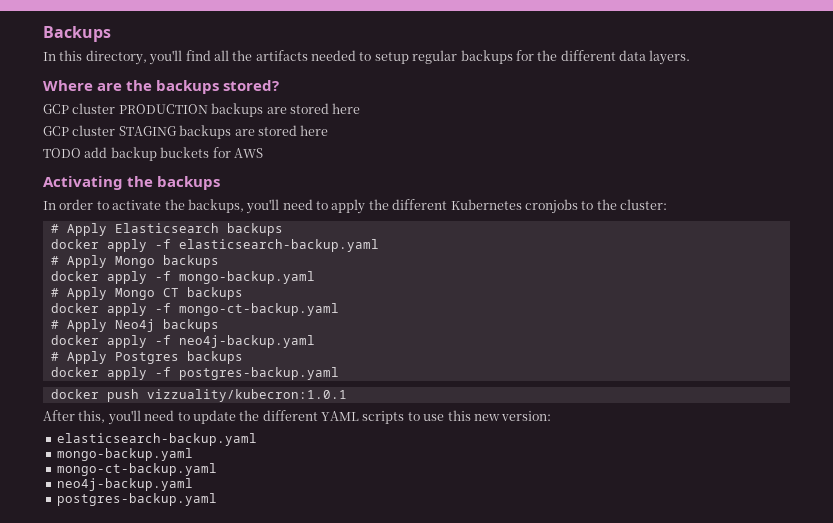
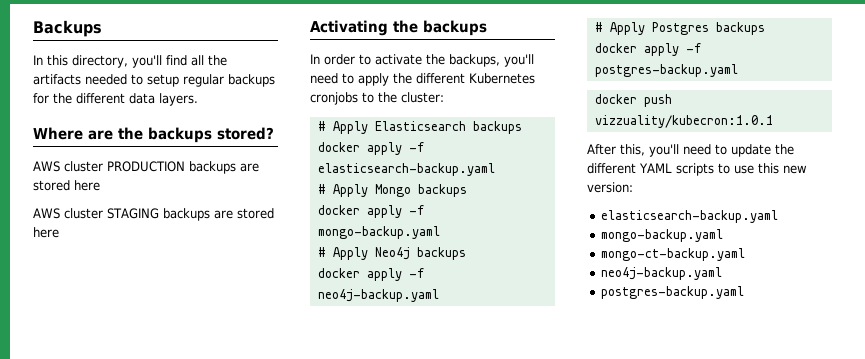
- GCP cluster PRODUCTION backups are stored here
+ AWS cluster PRODUCTION backups are stored here
- GCP cluster STAGING backups are stored here
+ AWS cluster STAGING backups are stored here
- TODO add backup buckets for AWS
- # Apply Mongo CT backups
- docker apply -f mongo-ct-backup.yaml

